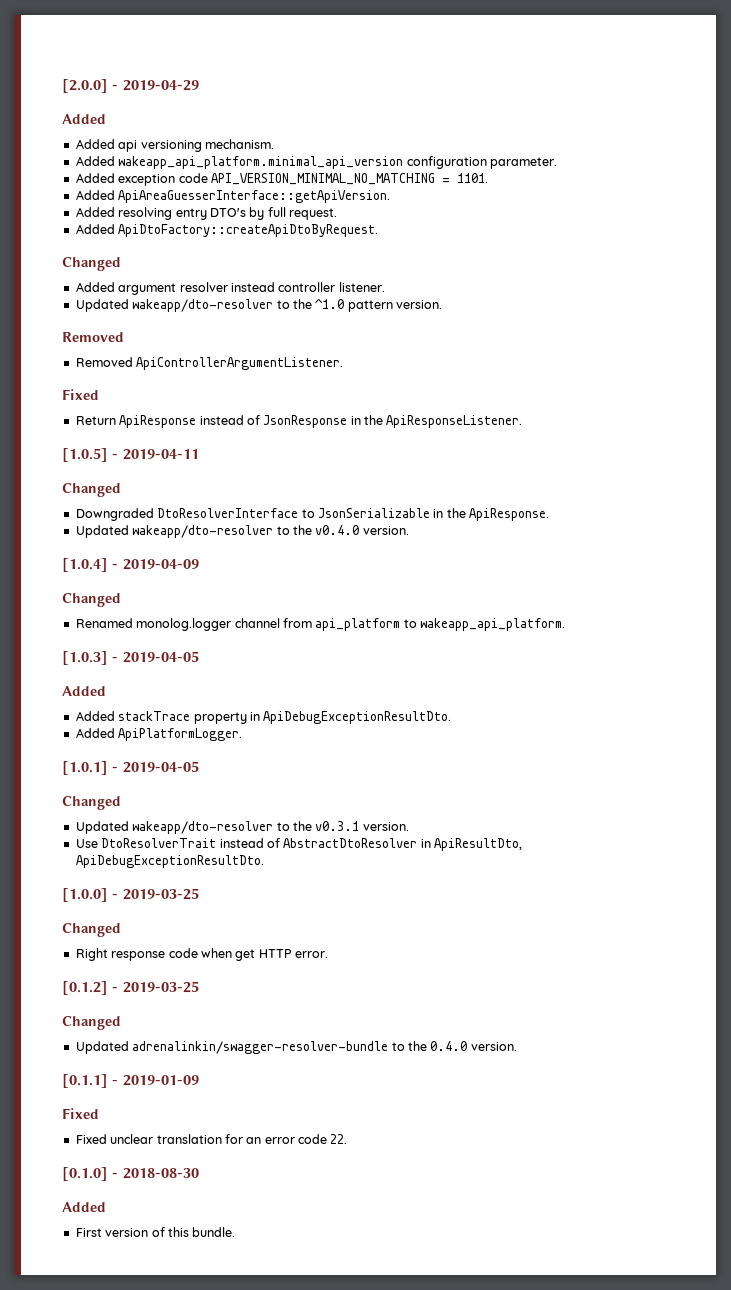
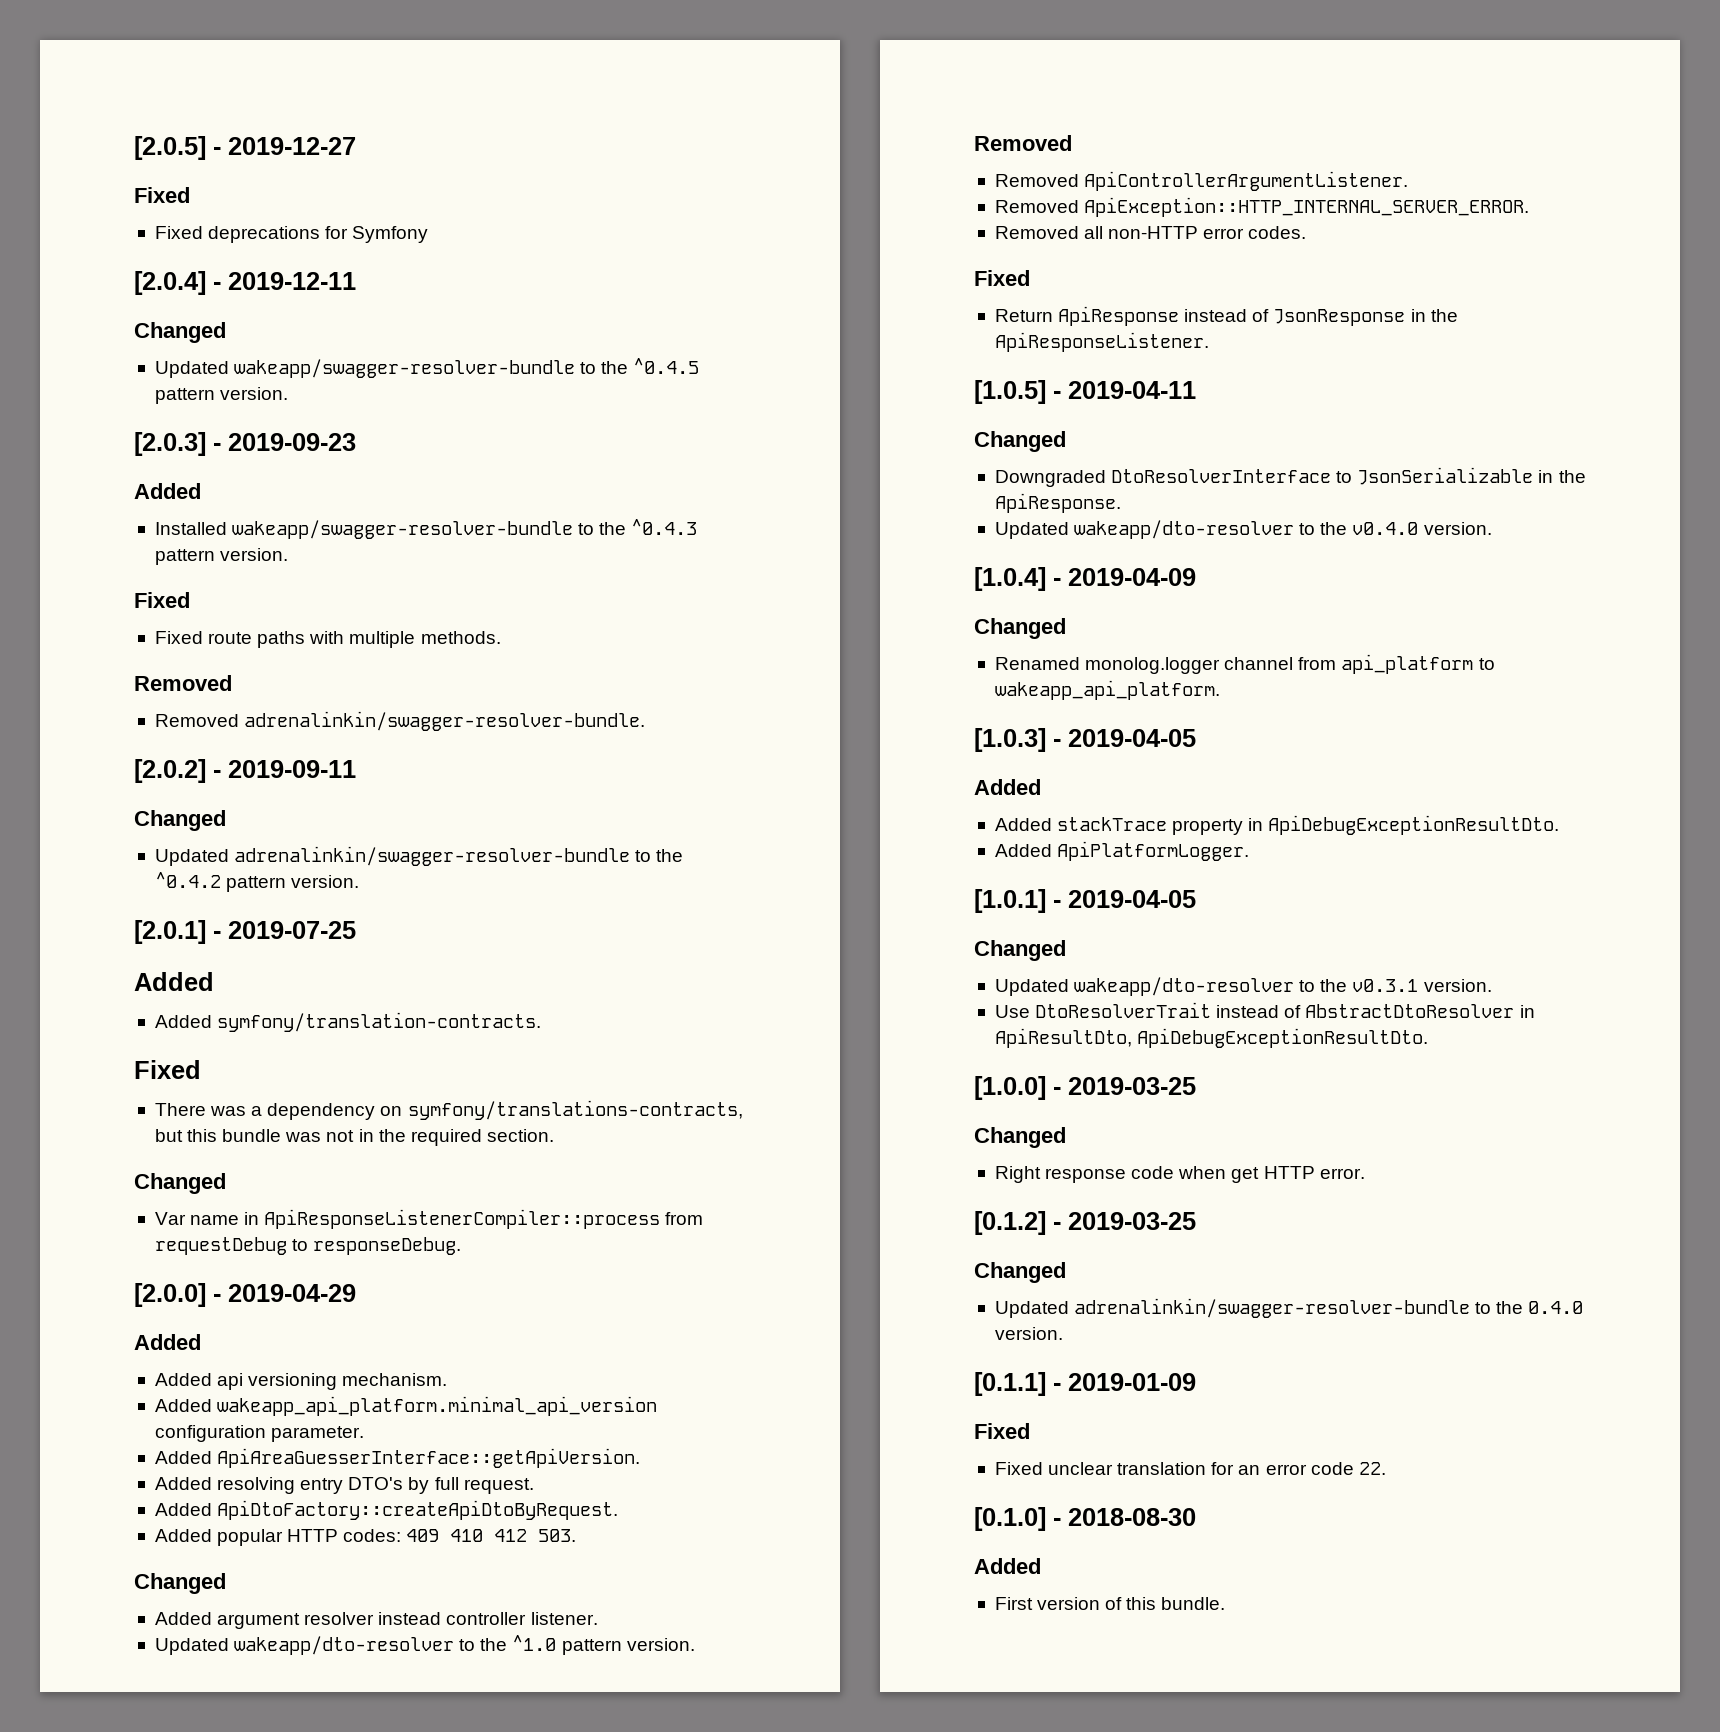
+ [2.0.5] - 2019-12-27
+ Fixed
+ Fixed deprecations for Symfony
+ [2.0.4] - 2019-12-11
+ Changed
+ Updated wakeapp/swagger-resolver-bundle to the ^0.4.5 pattern version.
+ [2.0.3] - 2019-09-23
+ Added
+ Installed wakeapp/swagger-resolver-bundle to the ^0.4.3 pattern version.
+ Fixed
+ Fixed route paths with multiple methods.
+ Removed
+ Removed adrenalinkin/swagger-resolver-bundle.
+ [2.0.2] - 2019-09-11
+ Changed
+ Updated adrenalinkin/swagger-resolver-bundle to the ^0.4.2 pattern version.
+ [2.0.1] - 2019-07-25
+ Added
+ Added symfony/translation-contracts.
+ Fixed
+ There was a dependency on symfony/translations-contracts, but this bundle was not in the required section.
+ Changed
+ Var name in ApiResponseListenerCompiler::process from requestDebug to responseDebug.
- Added exception code API_VERSION_MINIMAL_NO_MATCHING = 1101.
+ Added popular HTTP codes: 409 410 412 503.
+ Removed ApiException::HTTP_INTERNAL_SERVER_ERROR.
+ Removed all non-HTTP error codes.

